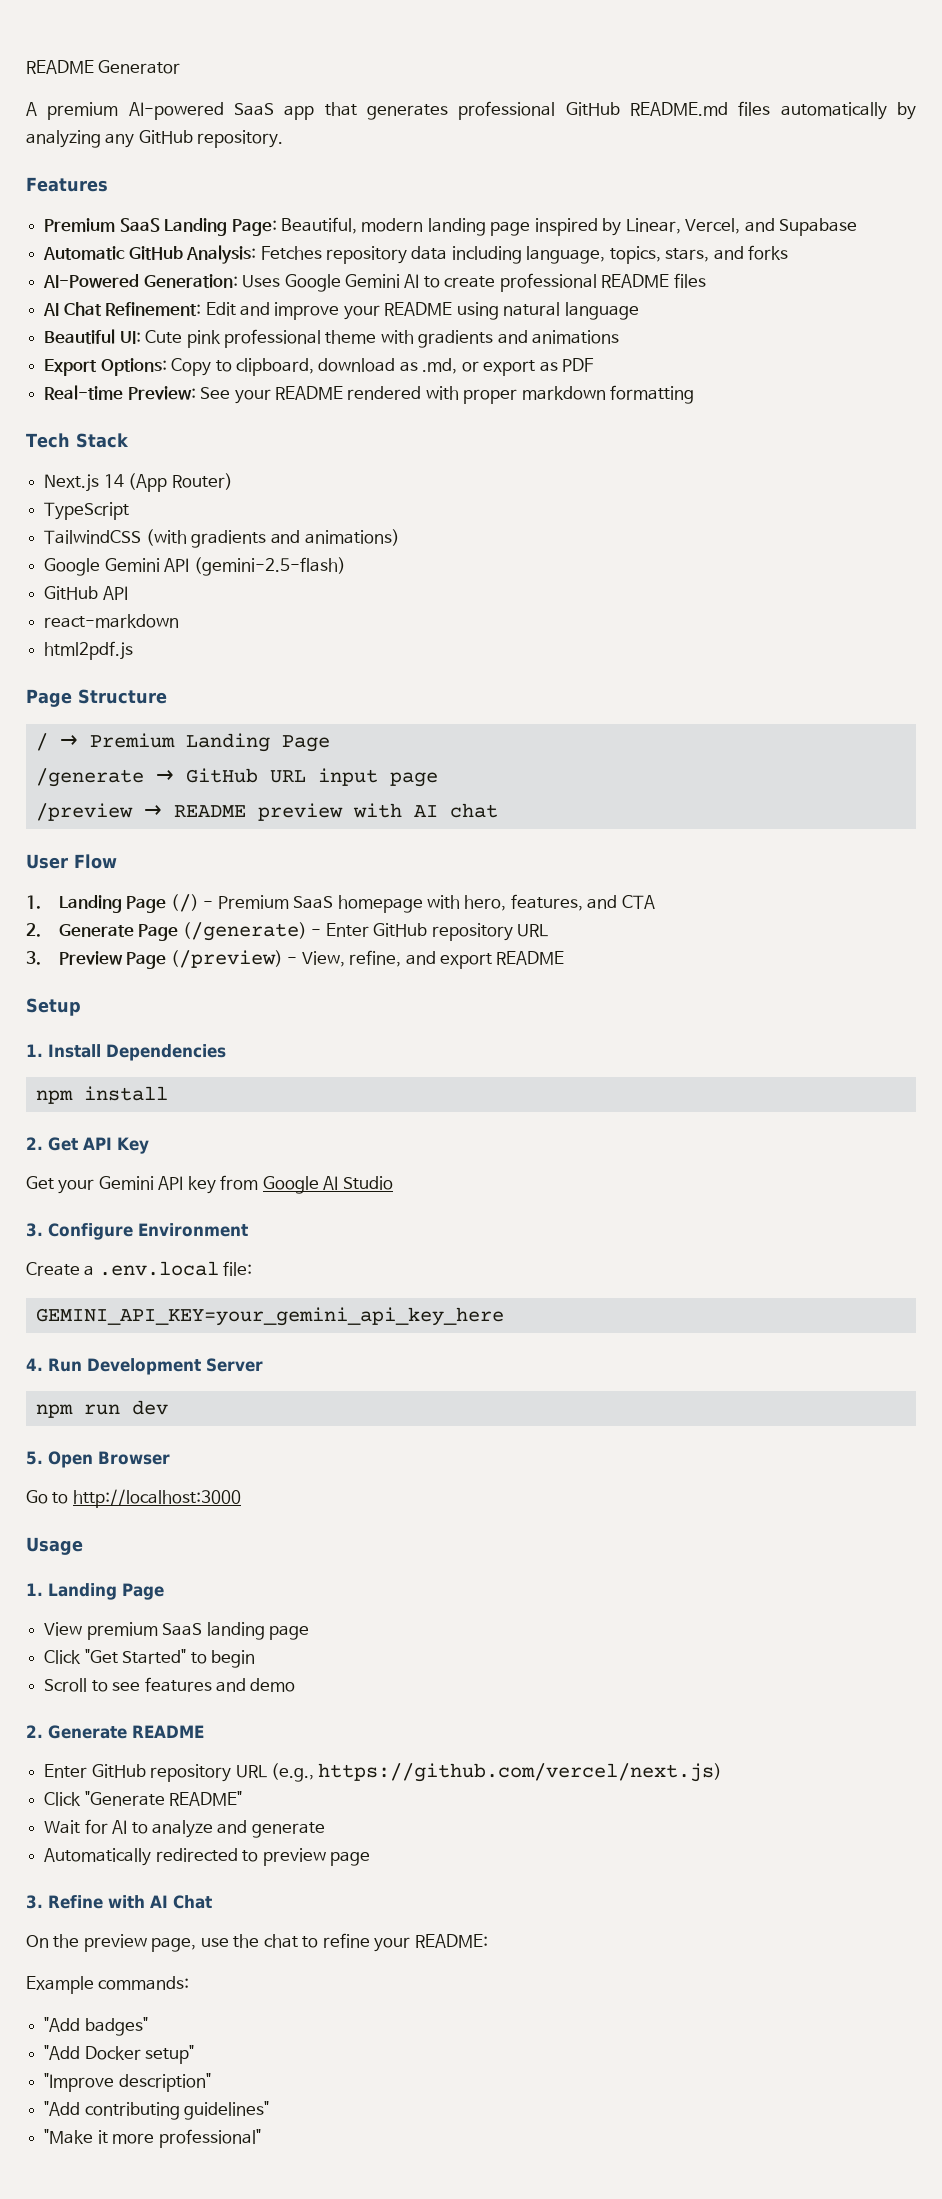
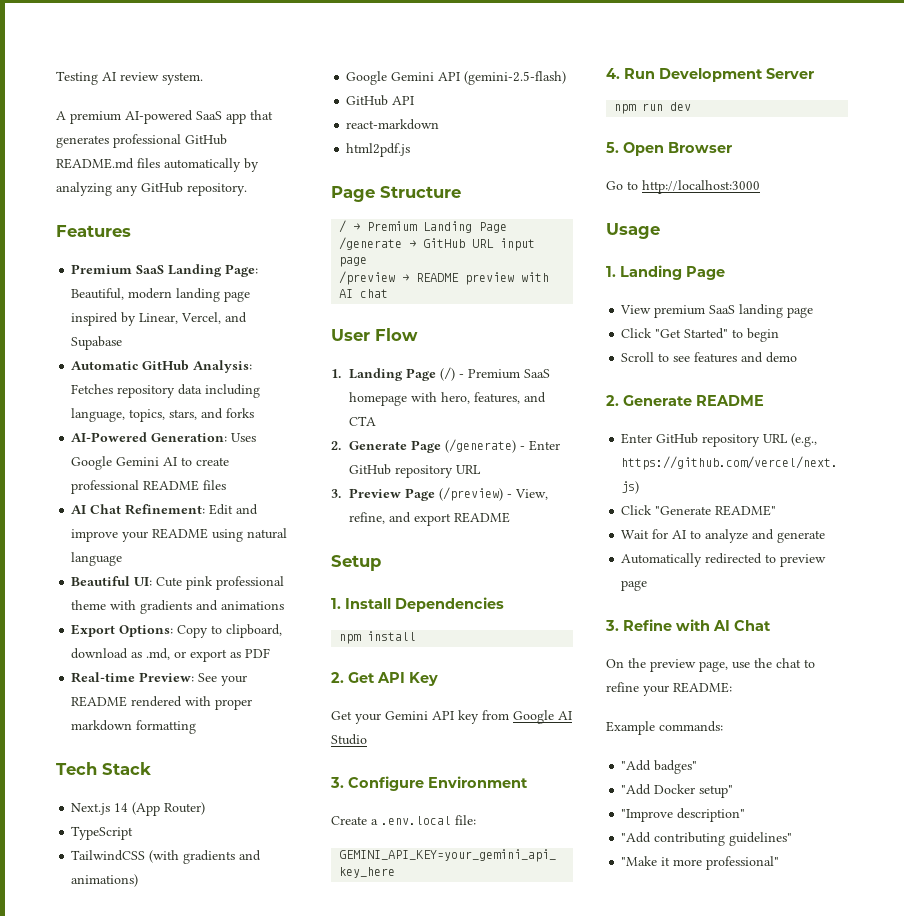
- README Generator
+ Testing AI review system.

